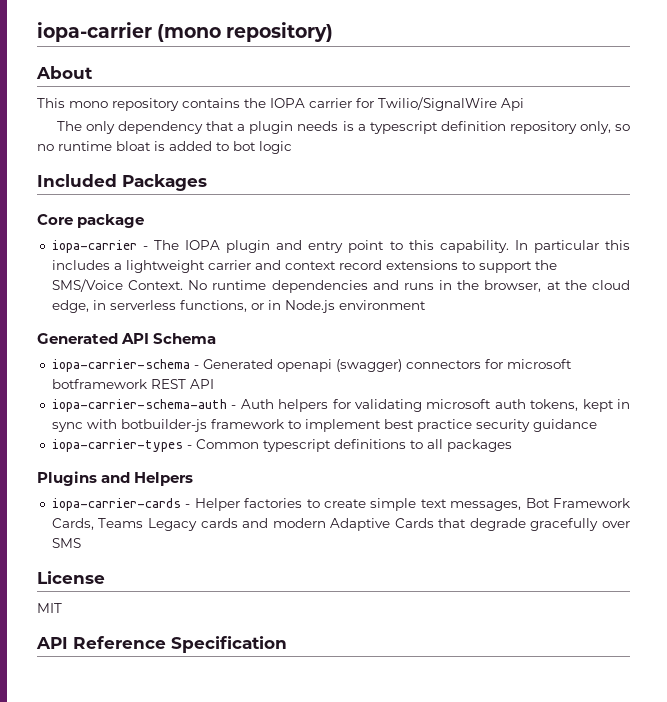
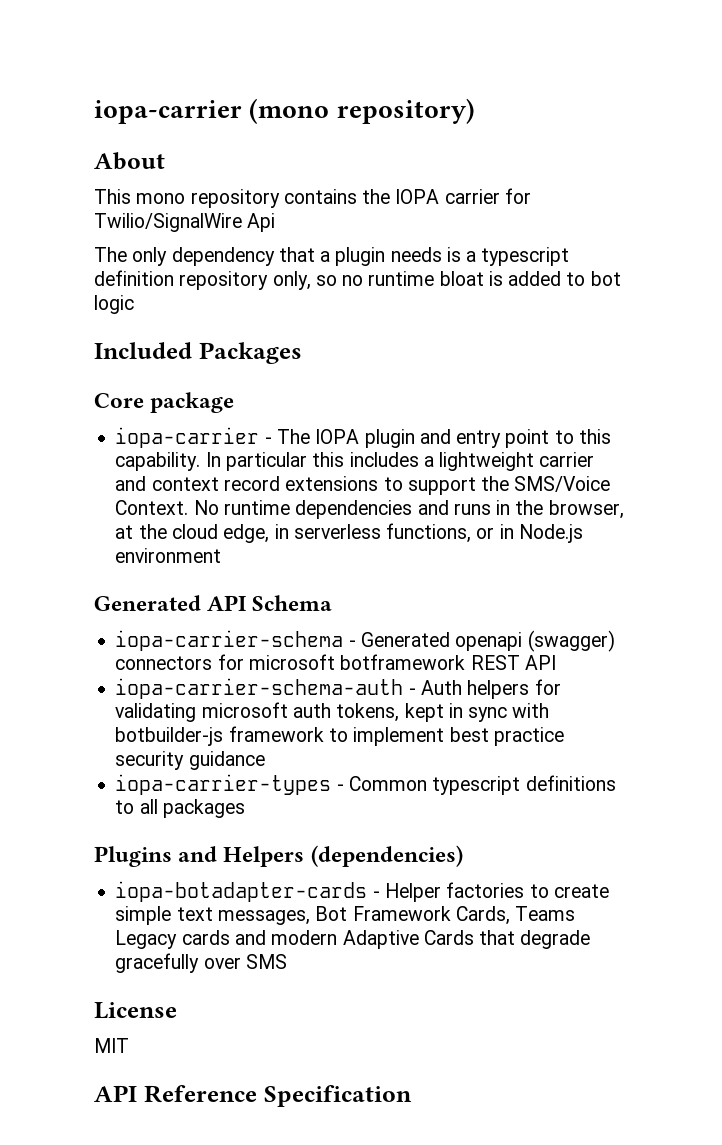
- Plugins and Helpers
- iopa-carrier-cards - Helper factories to create simple text messages, Bot Framework Cards, Teams Legacy cards and modern Adaptive Cards that degrade gracefully over SMS
+ Plugins and Helpers (dependencies)
+ iopa-botadapter-cards - Helper factories to create simple text messages, Bot Framework Cards, Teams Legacy cards and modern Adaptive Cards that degrade gracefully over SMS

